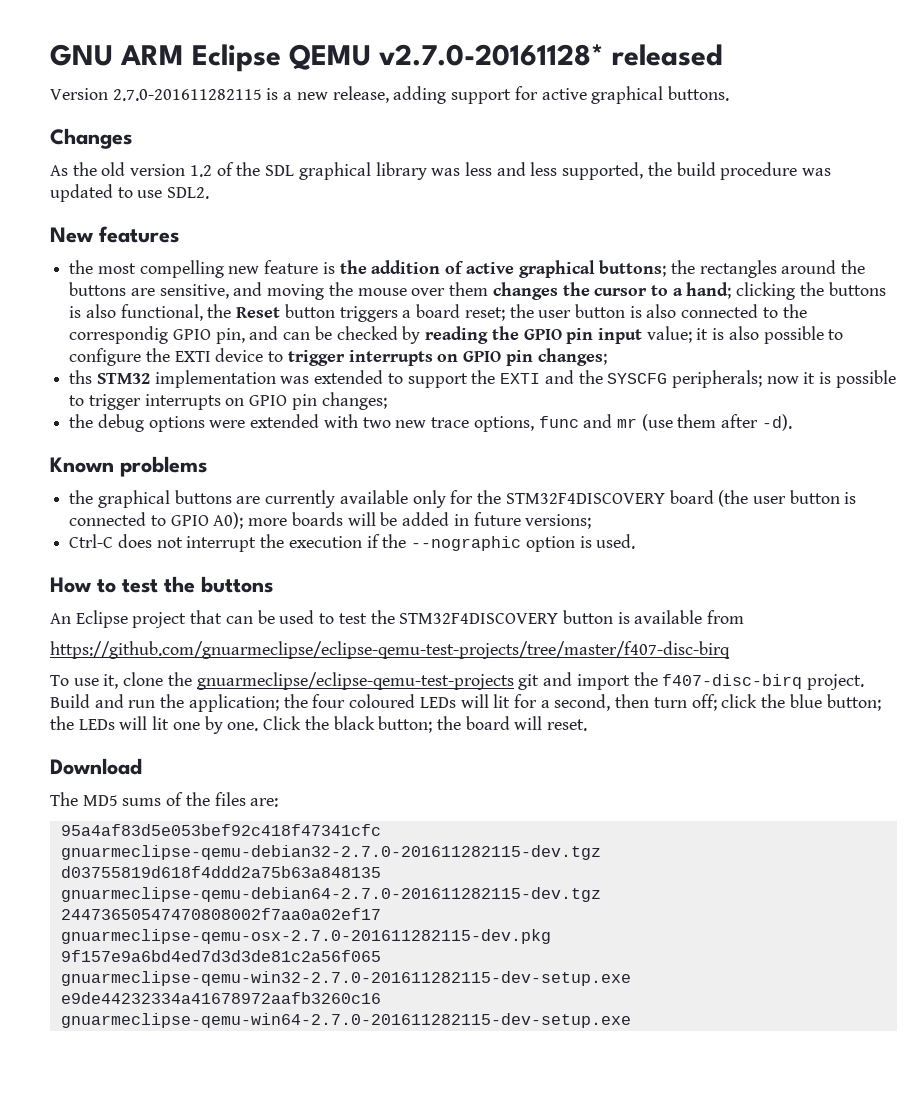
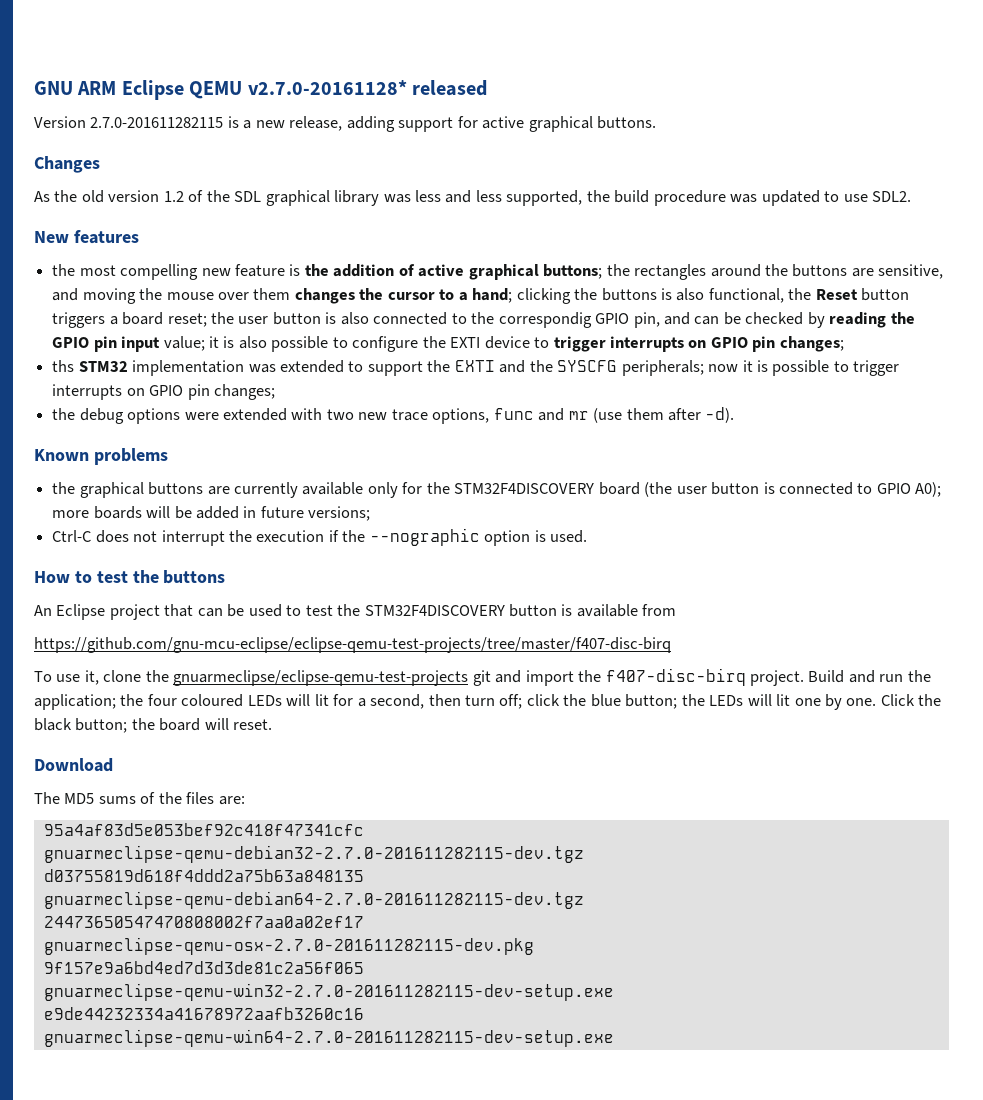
- https://github.com/gnuarmeclipse/eclipse-qemu-test-projects/tree/master/f407-disc-birq
+ https://github.com/gnu-mcu-eclipse/eclipse-qemu-test-projects/tree/master/f407-disc-birq

